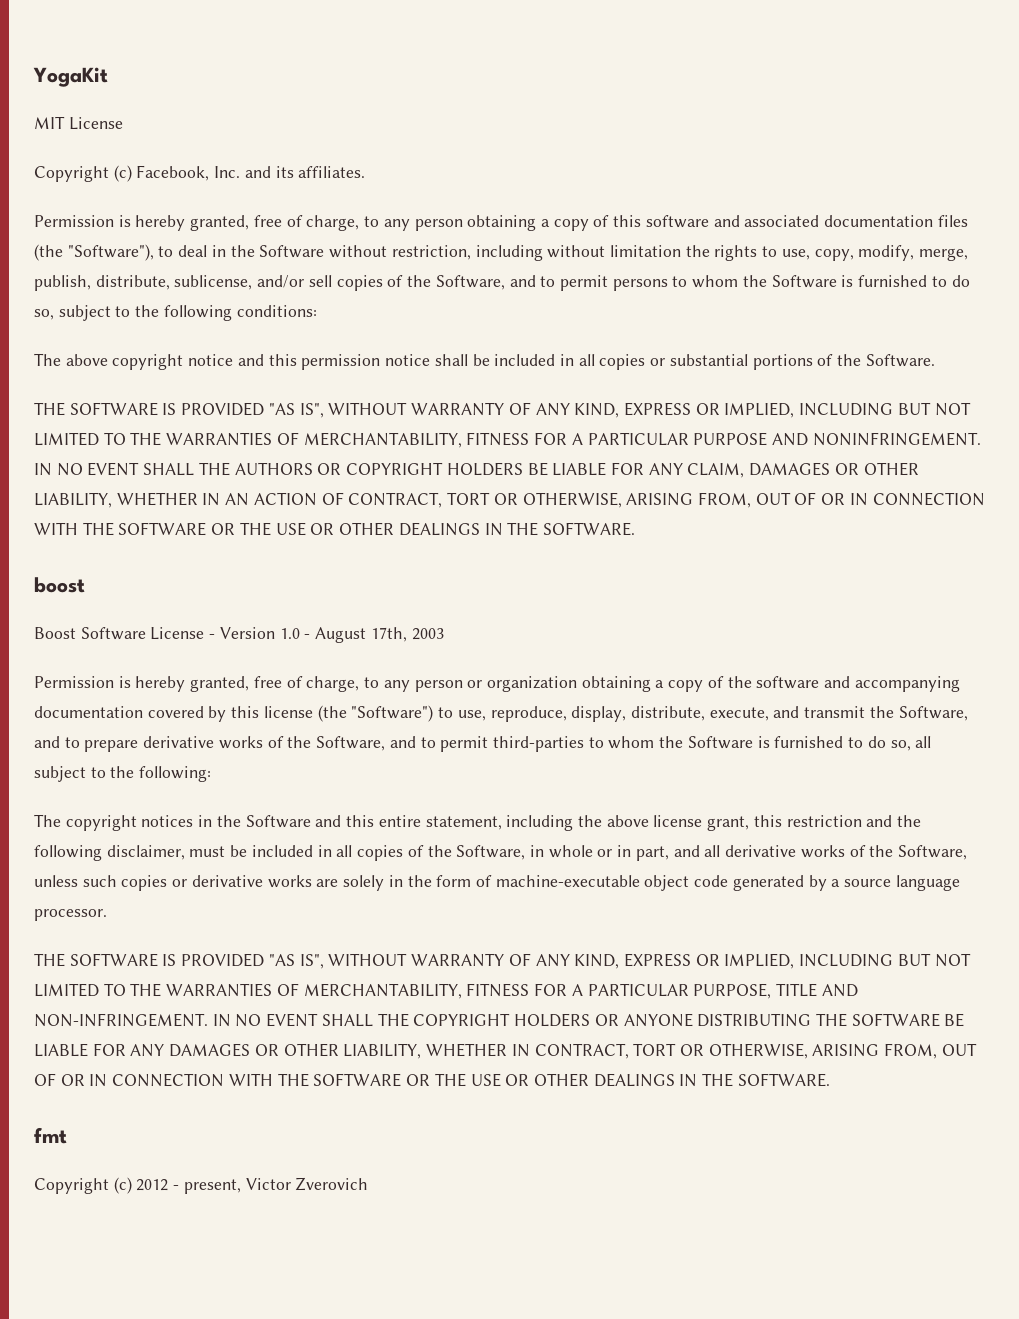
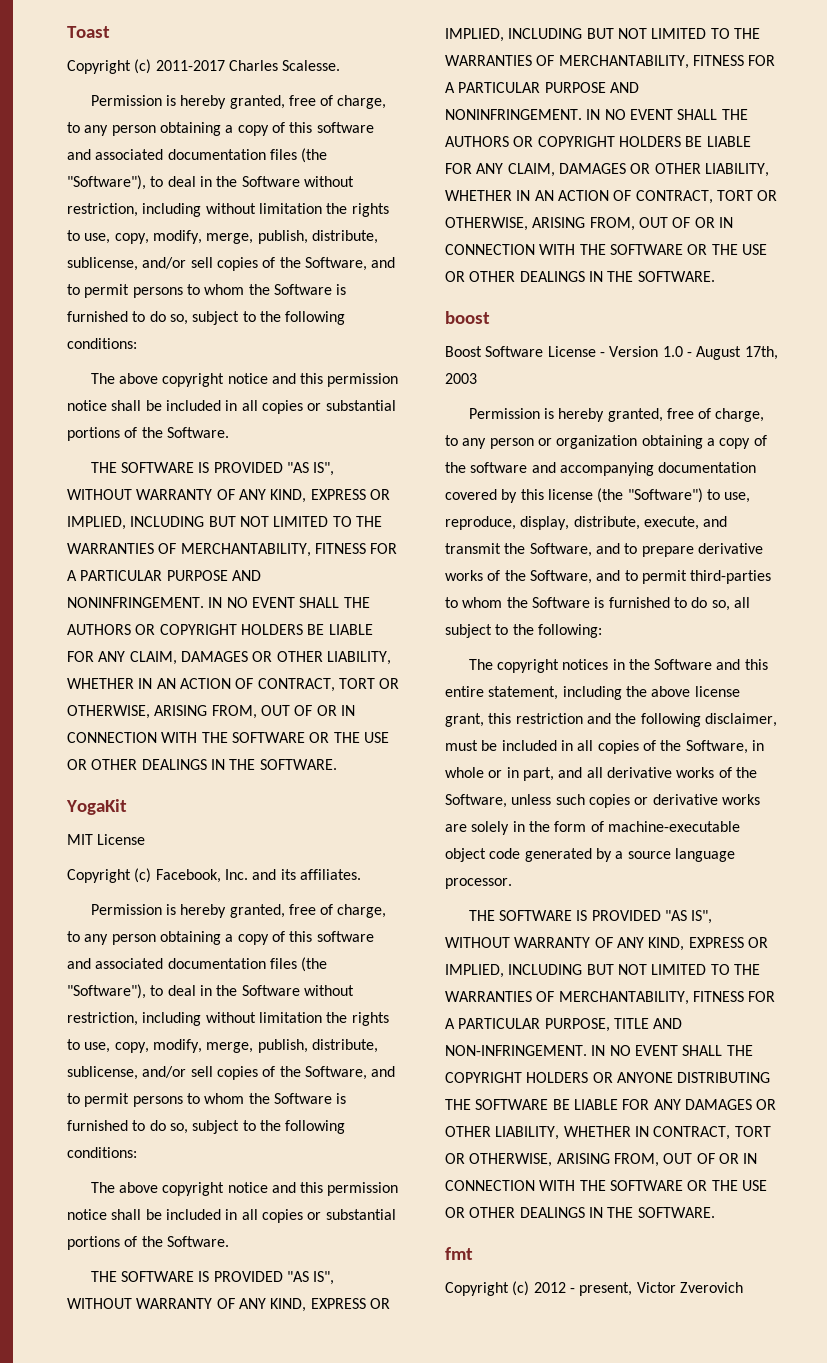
+ Toast
+ Copyright (c) 2011-2017 Charles Scalesse.
+ Permission is hereby granted, free of charge, to any person obtaining a copy of this software and associated documentation files (the "Software"), to deal in the Software without restriction, including without limitation the rights to use, copy, modify, merge, publish, distribute, sublicense, and/or sell copies of the Software, and to permit persons to whom the Software is furnished to do so, subject to the following conditions:
+ The above copyright notice and this permission notice shall be included in all copies or substantial portions of the Software.
+ THE SOFTWARE IS PROVIDED "AS IS", WITHOUT WARRANTY OF ANY KIND, EXPRESS OR IMPLIED, INCLUDING BUT NOT LIMITED TO THE WARRANTIES OF MERCHANTABILITY, FITNESS FOR A PARTICULAR PURPOSE AND NONINFRINGEMENT. IN NO EVENT SHALL THE AUTHORS OR COPYRIGHT HOLDERS BE LIABLE FOR ANY CLAIM, DAMAGES OR OTHER LIABILITY, WHETHER IN AN ACTION OF CONTRACT, TORT OR OTHERWISE, ARISING FROM, OUT OF OR IN CONNECTION WITH THE SOFTWARE OR THE USE OR OTHER DEALINGS IN THE SOFTWARE.

